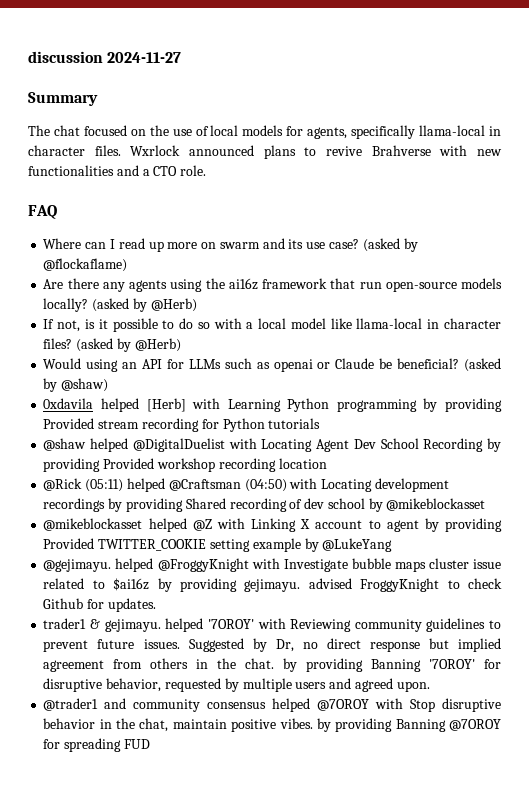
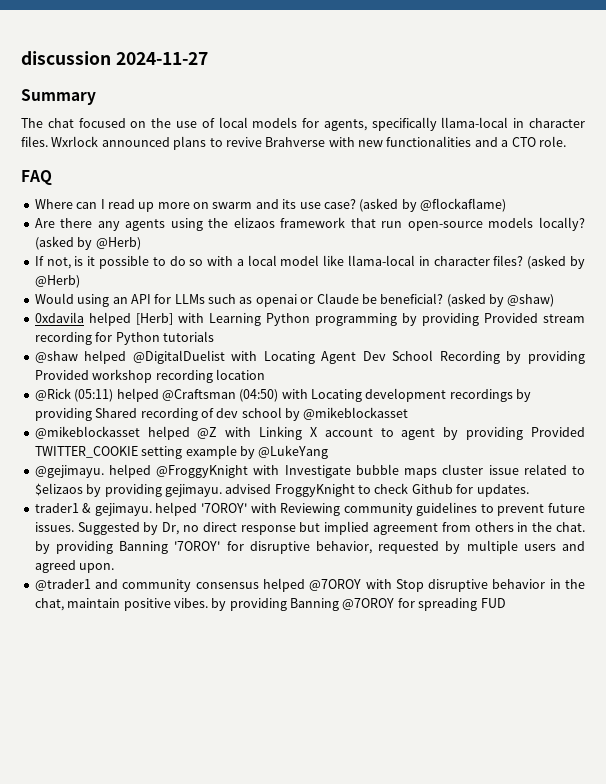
- Are there any agents using the ai16z framework that run open-source models locally?
+ Are there any agents using the elizaos framework that run open-source models locally?
- @gejimayu. helped @FroggyKnight with Investigate bubble maps cluster issue related to $ai16z by providing gejimayu. advised FroggyKnight to check Github for updates.
+ @gejimayu. helped @FroggyKnight with Investigate bubble maps cluster issue related to $elizaos by providing gejimayu. advised FroggyKnight to check Github for updates.

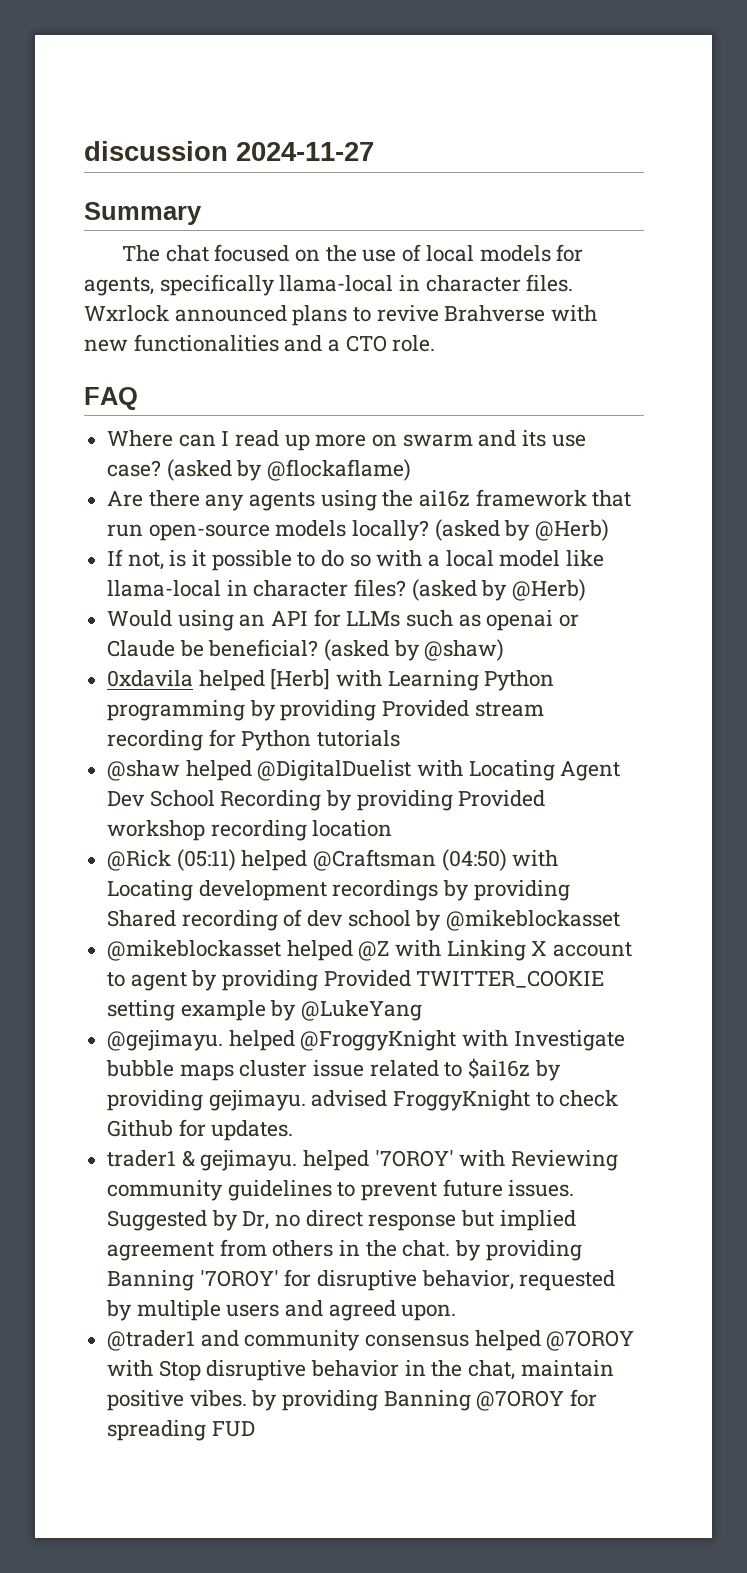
- Are there any agents using the elizaos framework that run open-source models locally?
+ Are there any agents using the ai16z framework that run open-source models locally?
- @gejimayu. helped @FroggyKnight with Investigate bubble maps cluster issue related to $elizaos by providing gejimayu. advised FroggyKnight to check Github for updates.
+ @gejimayu. helped @FroggyKnight with Investigate bubble maps cluster issue related to $ai16z by providing gejimayu. advised FroggyKnight to check Github for updates.

